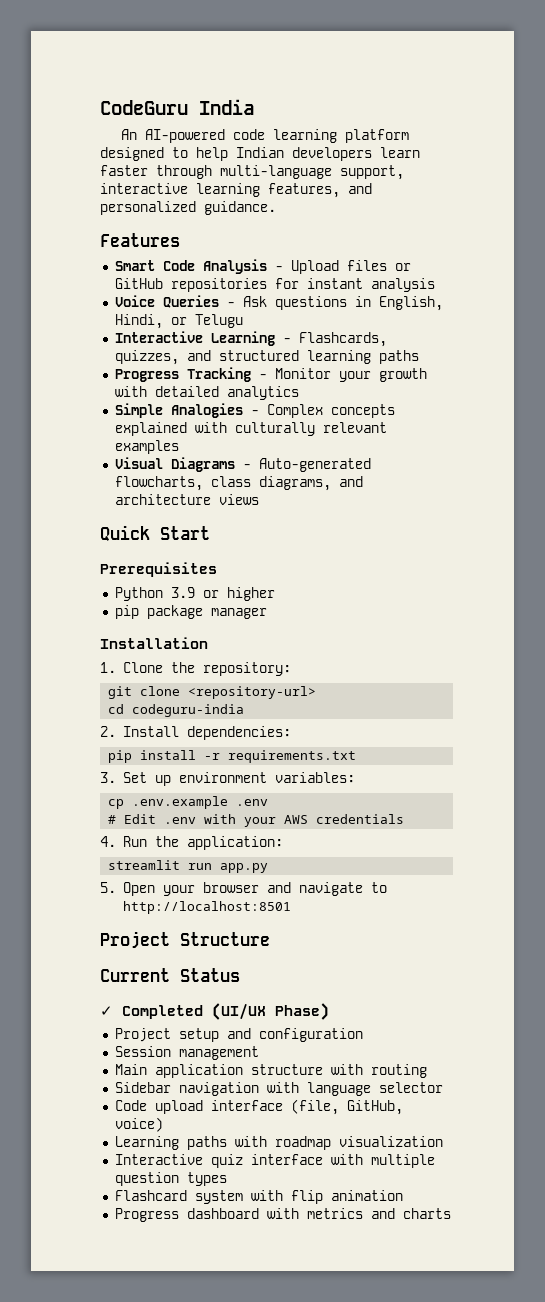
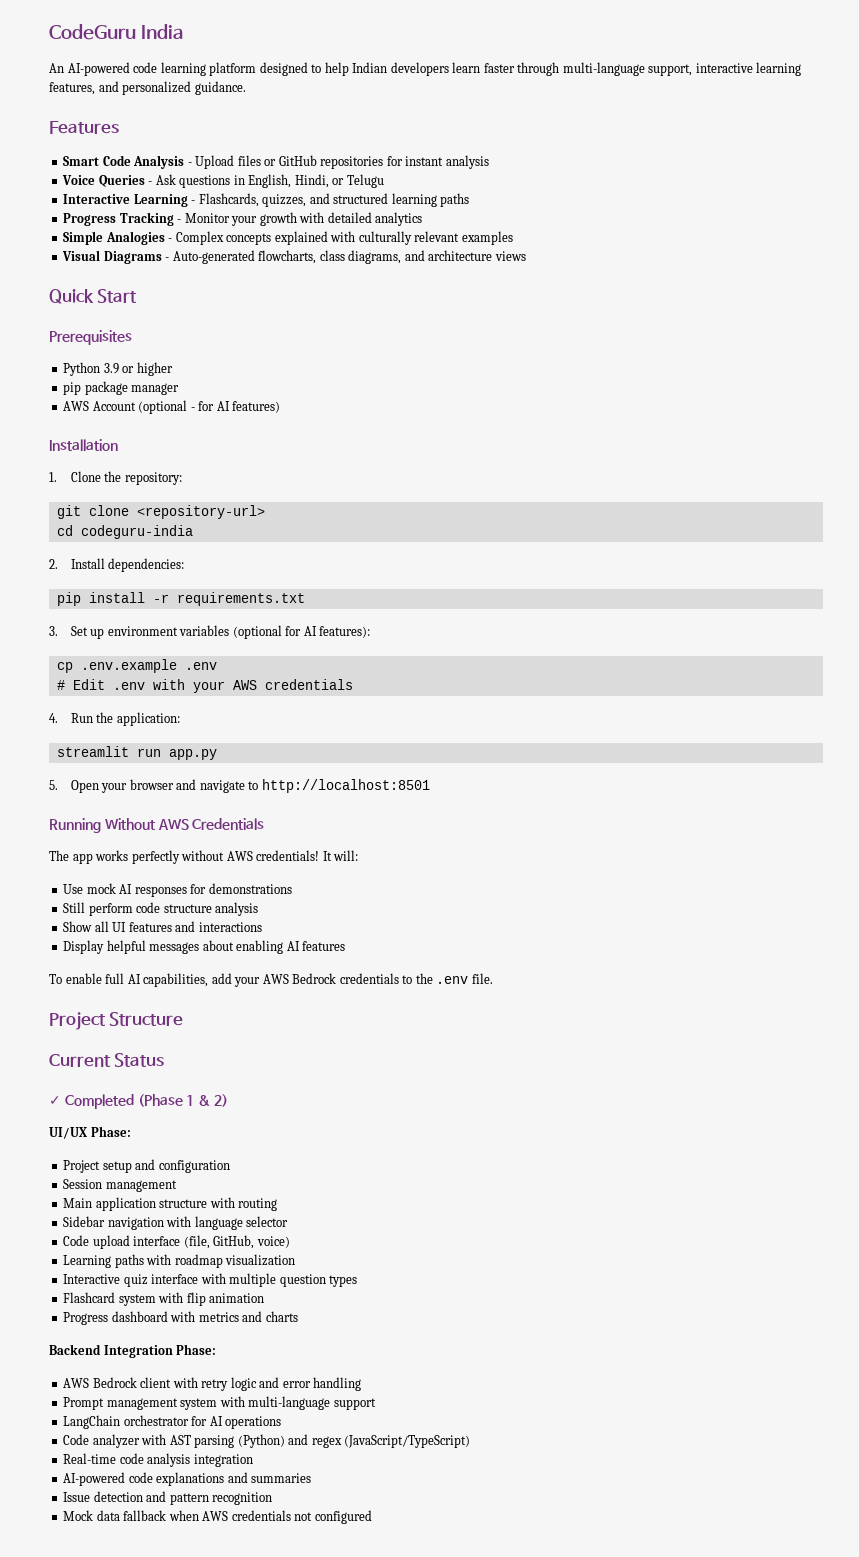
+ AWS Account (optional - for AI features)
- 3. Set up environment variables:
+ 3. Set up environment variables (optional for AI features):
+ Running Without AWS Credentials
+ The app works perfectly without AWS credentials! It will:
+ Use mock AI responses for demonstrations
+ Still perform code structure analysis
+ Show all UI features and interactions
+ Display helpful messages about enabling AI features
+ To enable full AI capabilities, add your AWS Bedrock credentials to the .env file.
- ✓ Completed (UI/UX Phase)
+ ✓ Completed (Phase 1 & 2)
+ UI/UX Phase:
+ Backend Integration Phase:
+ AWS Bedrock client with retry logic and error handling
+ Prompt management system with multi-language support
+ LangChain orchestrator for AI operations
+ Code analyzer with AST parsing (Python) and regex (JavaScript/TypeScript)
+ Real-time code analysis integration
+ AI-powered code explanations and summaries
+ Issue detection and pattern recognition
+ Mock data fallback when AWS credentials not configured

